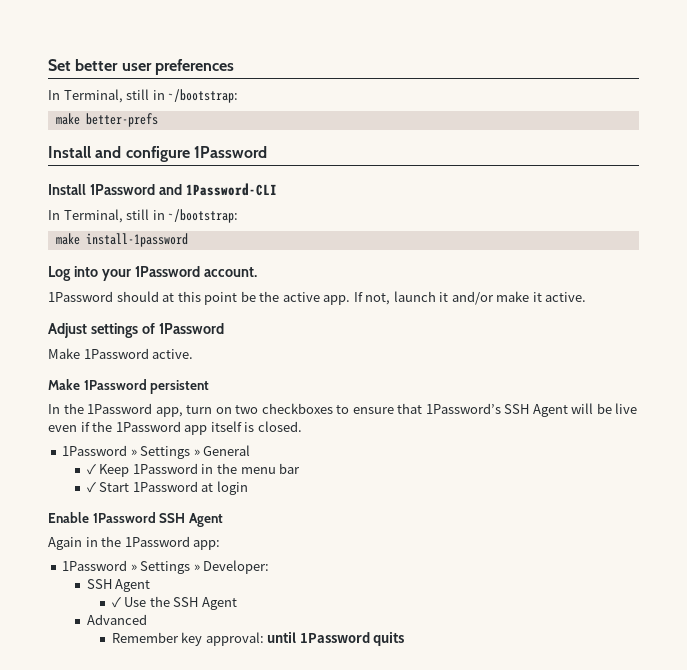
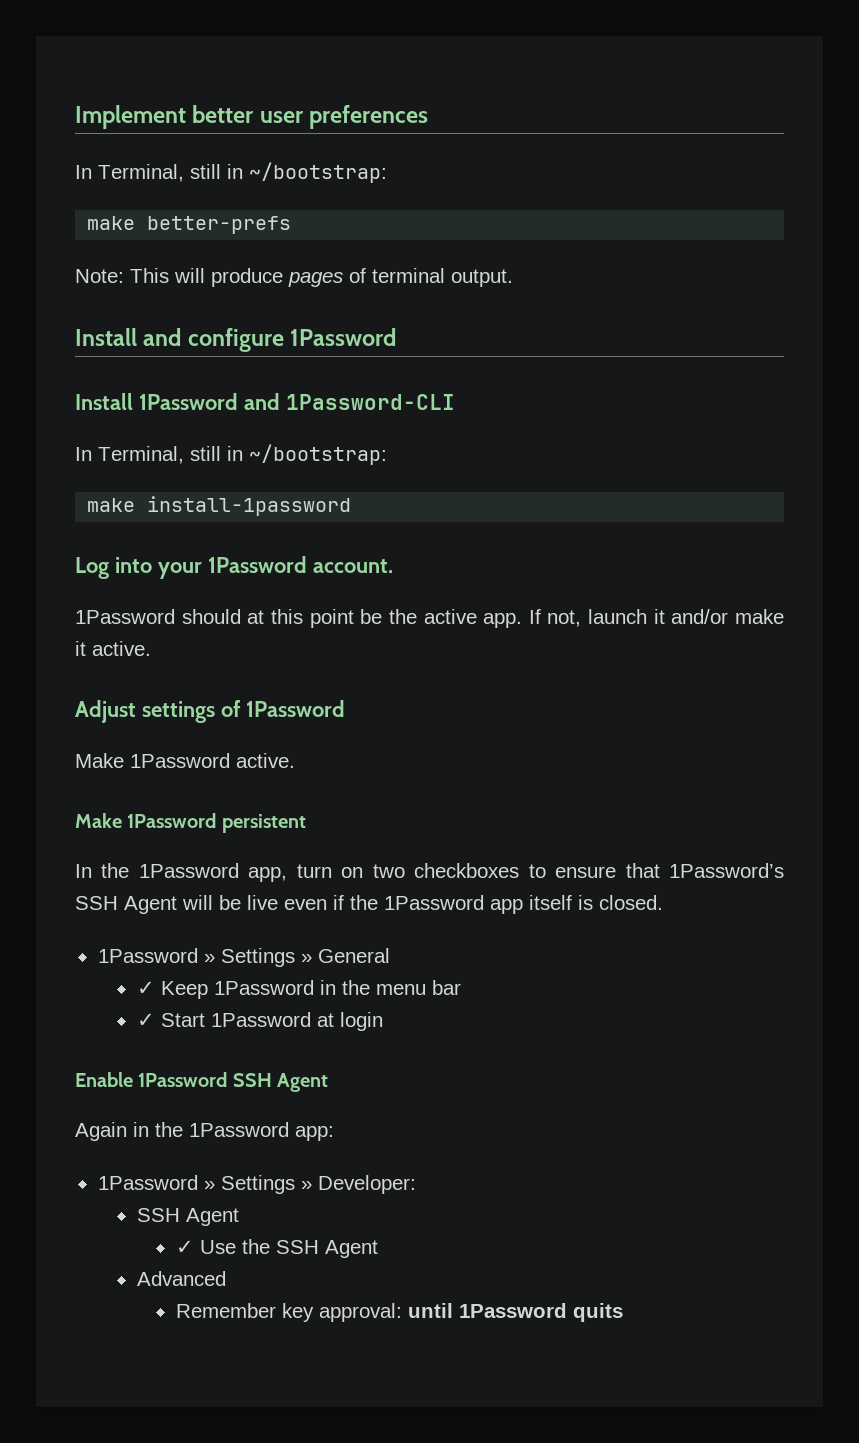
- Set better user preferences
+ Implement better user preferences
+ Note: This will produce pages of terminal output.

